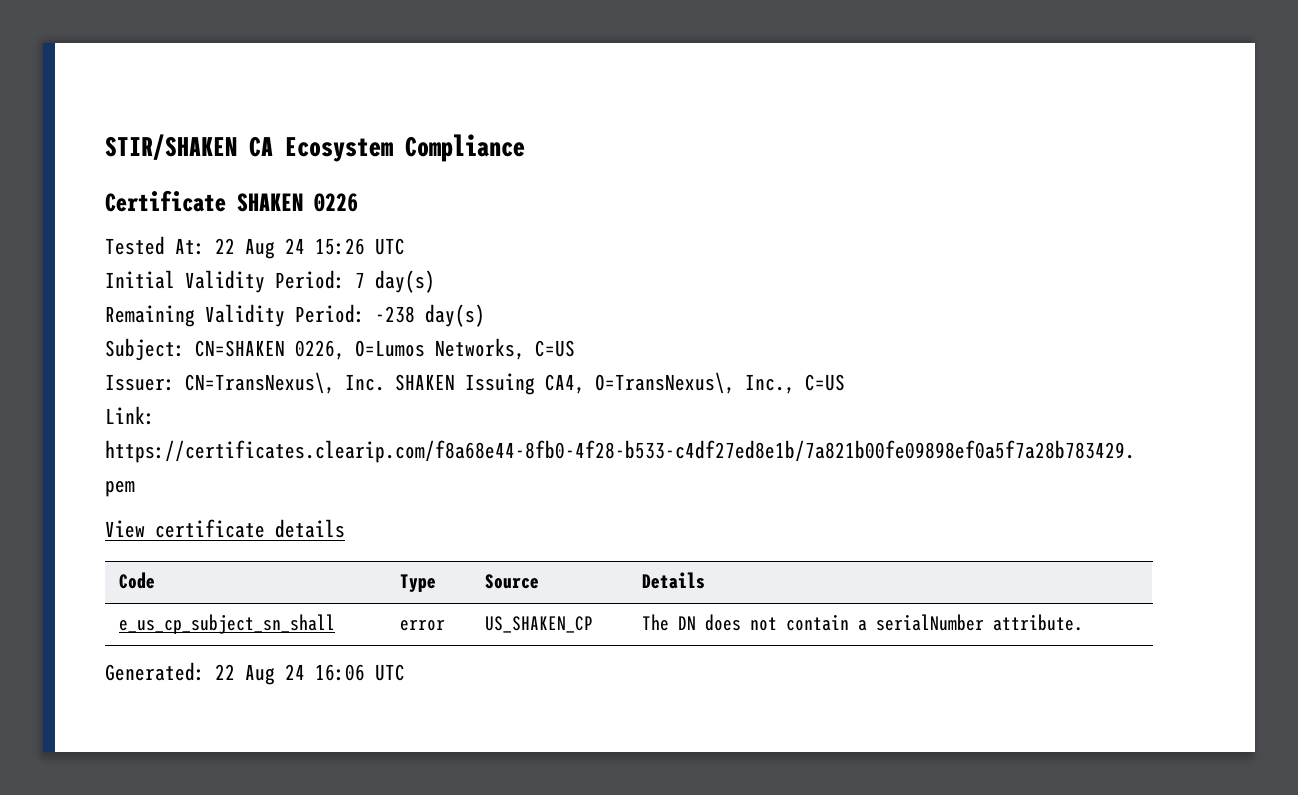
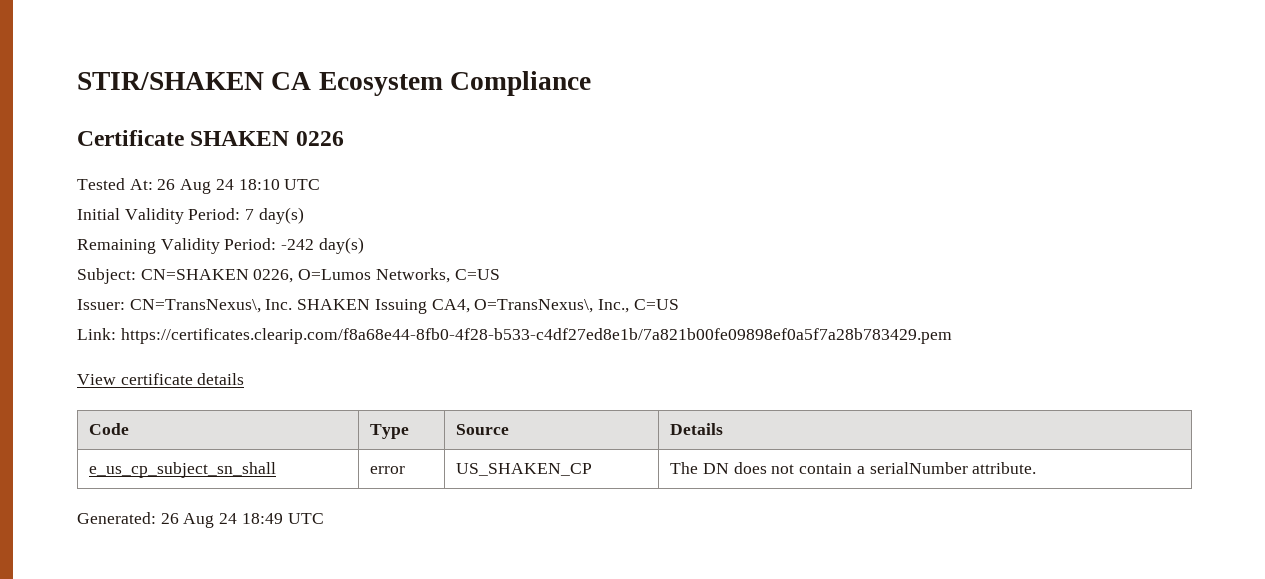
- Tested At: 22 Aug 24 15:26 UTC
+ Tested At: 26 Aug 24 18:10 UTC
- Remaining Validity Period: -238 day(s)
+ Remaining Validity Period: -242 day(s)
- Generated: 22 Aug 24 16:06 UTC
+ Generated: 26 Aug 24 18:49 UTC

